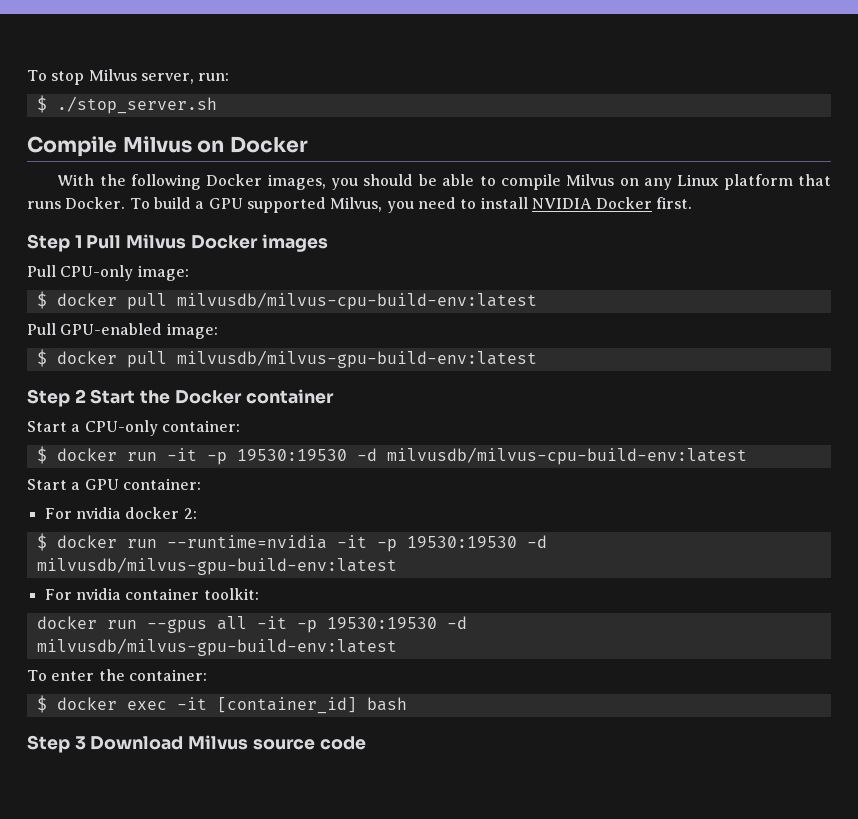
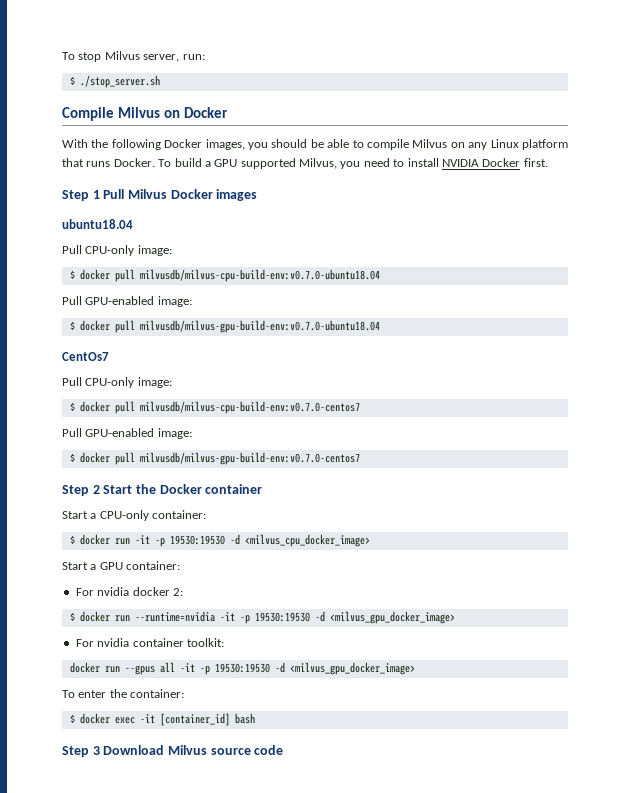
+ ubuntu18.04
  Pull CPU-only image:
- $ docker pull milvusdb/milvus-cpu-build-env:latest
+ $ docker pull milvusdb/milvus-cpu-build-env:v0.7.0-ubuntu18.04
  Pull GPU-enabled image:
- $ docker pull milvusdb/milvus-gpu-build-env:latest
+ $ docker pull milvusdb/milvus-gpu-build-env:v0.7.0-ubuntu18.04
+ CentOs7
+ Pull CPU-only image:
+ $ docker pull milvusdb/milvus-cpu-build-env:v0.7.0-centos7
+ Pull GPU-enabled image:
+ $ docker pull milvusdb/milvus-gpu-build-env:v0.7.0-centos7
- $ docker run -it -p 19530:19530 -d milvusdb/milvus-cpu-build-env:latest
+ $ docker run -it -p 19530:19530 -d <milvus_cpu_docker_image>
- $ docker run --runtime=nvidia -it -p 19530:19530 -d milvusdb/milvus-gpu-build-env:latest
+ $ docker run --runtime=nvidia -it -p 19530:19530 -d <milvus_gpu_docker_image>
- docker run --gpus all -it -p 19530:19530 -d milvusdb/milvus-gpu-build-env:latest
+ docker run --gpus all -it -p 19530:19530 -d <milvus_gpu_docker_image>

